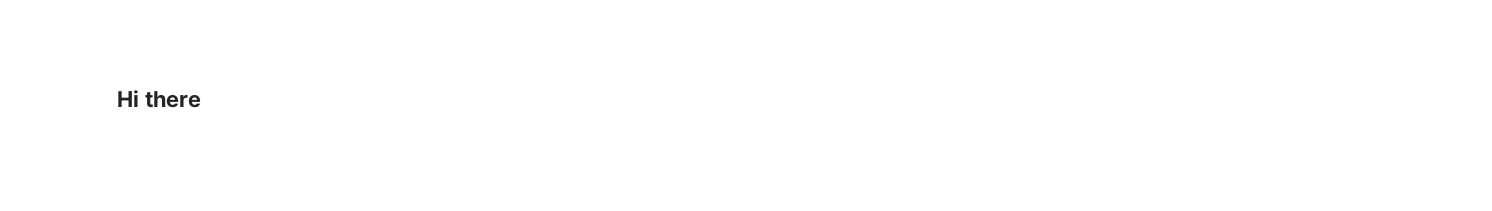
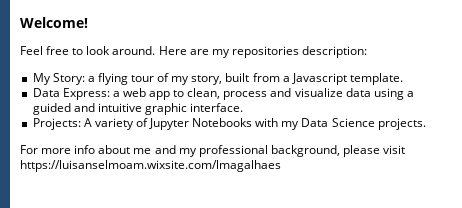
- Hi there
+ Welcome!
+ Feel free to look around. Here are my repositories description:
+ My Story: a flying tour of my story, built from a Javascript template.
+ Data Express: a web app to clean, process and visualize data using a guided and intuitive graphic interface.
+ Projects: A variety of Jupyter Notebooks with my Data Science projects.
+ For more info about me and my professional background, please visit https://luisanselmoam.wixsite.com/lmagalhaes

